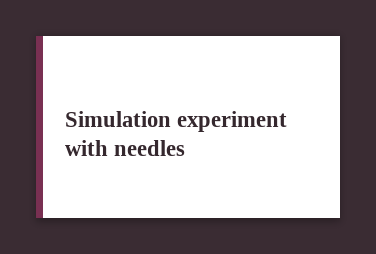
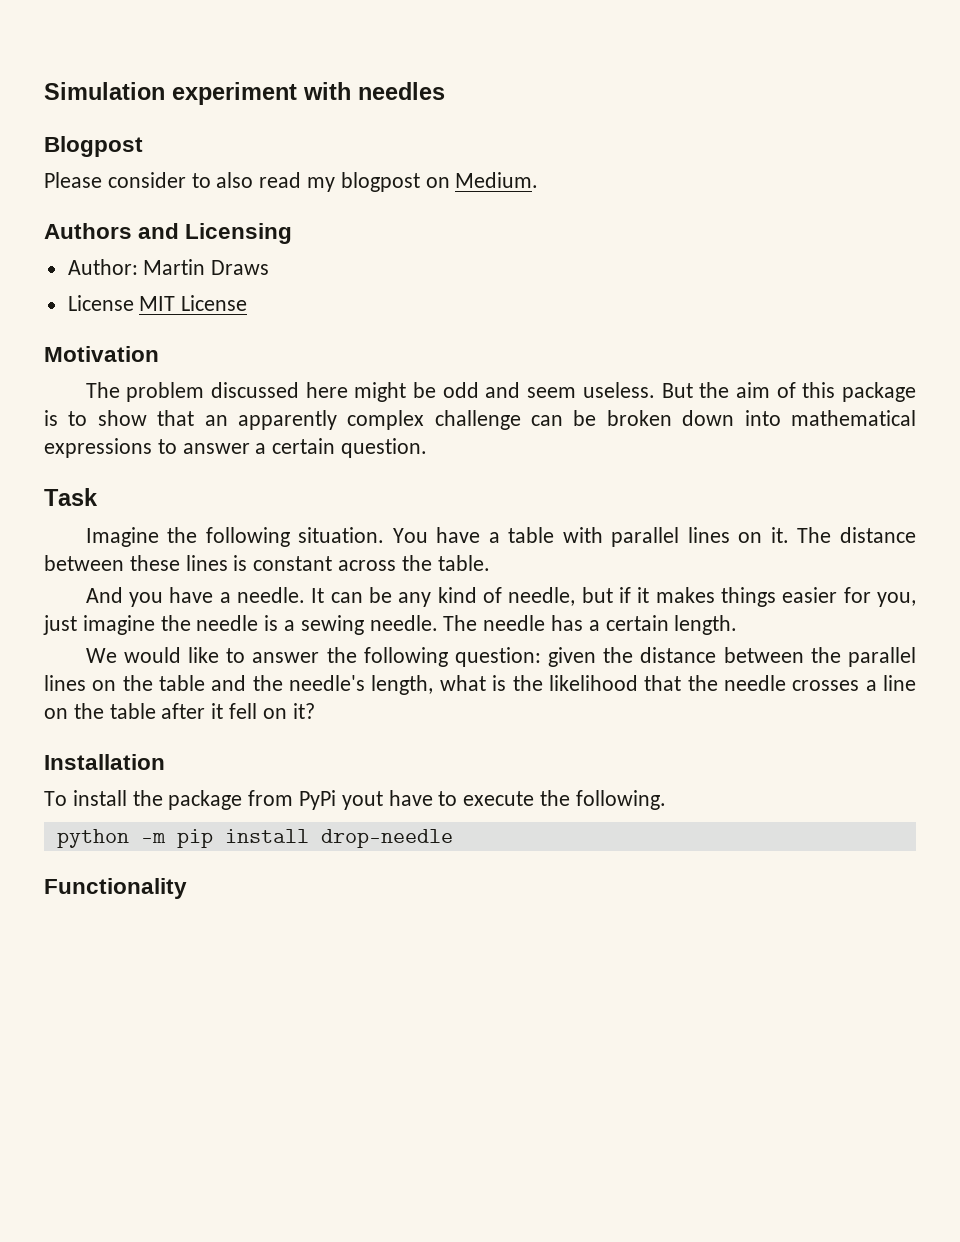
+ Blogpost
+ Please consider to also read my blogpost on Medium.
+ Authors and Licensing
+ Author: Martin Draws
+ License MIT License
+ Motivation
+ The problem discussed here might be odd and seem useless. But the aim of this package is to show that an apparently complex challenge can be broken down into mathematical expressions to answer a certain question.
+ Task
+ Imagine the following situation. You have a table with parallel lines on it. The distance between these lines is constant across the table.
+ And you have a needle. It can be any kind of needle, but if it makes things easier for you, just imagine the needle is a sewing needle. The needle has a certain length.
+ We would like to answer the following question: given the distance between the parallel lines on the table and the needle's length, what is the likelihood that the needle crosses a line on the table after it fell on it?
+ Installation
+ To install the package from PyPi yout have to execute the following.
+ python -m pip install drop-needle
+ Functionality

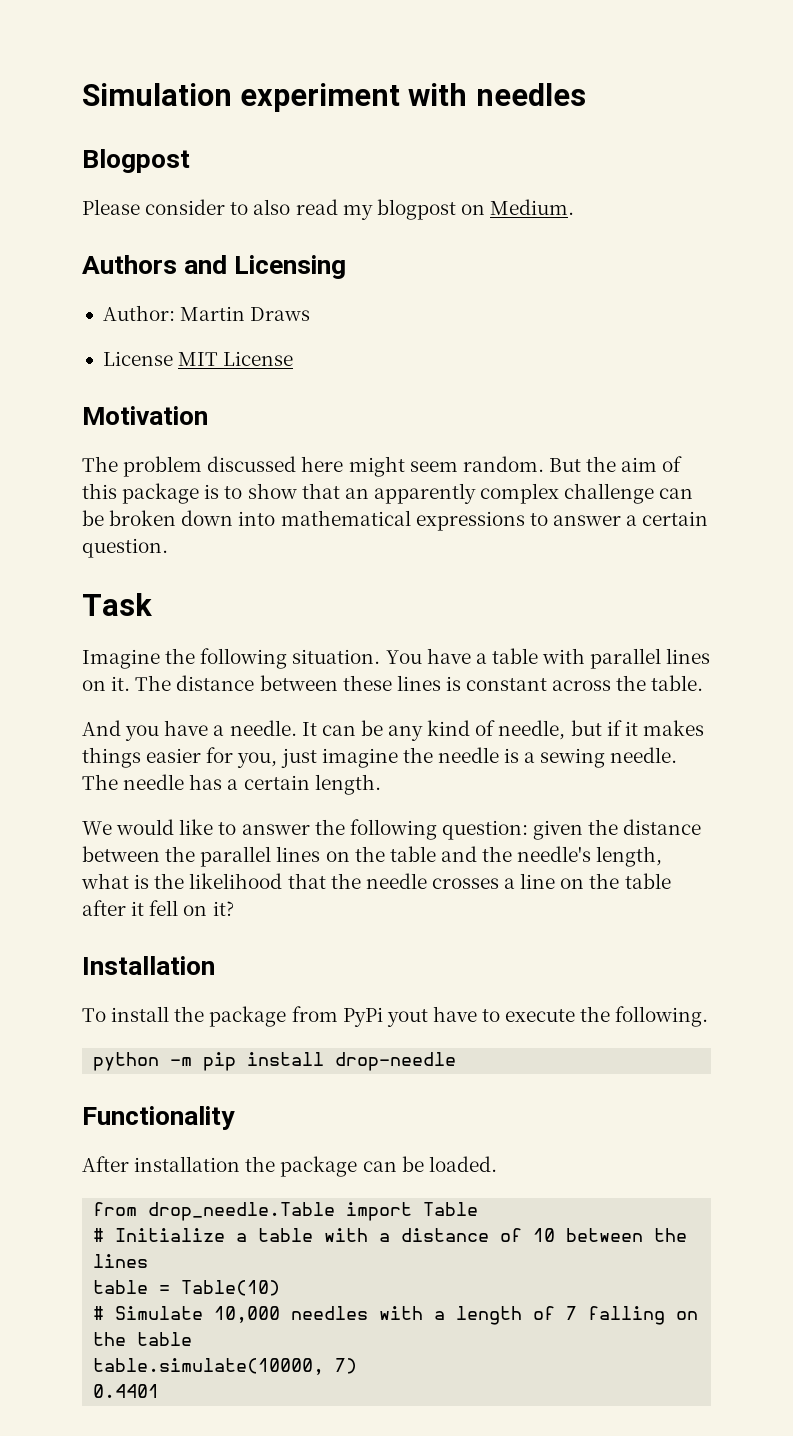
- The problem discussed here might be odd and seem useless.
+ The problem discussed here might seem random.
+ After installation the package can be loaded.
+ from drop_needle.Table import Table
+ # Initialize a table with a distance of 10 between the lines
+ table = Table(10)
+ # Simulate 10,000 needles with a length of 7 falling on the table
+ table.simulate(10000, 7)
+ 0.4401

